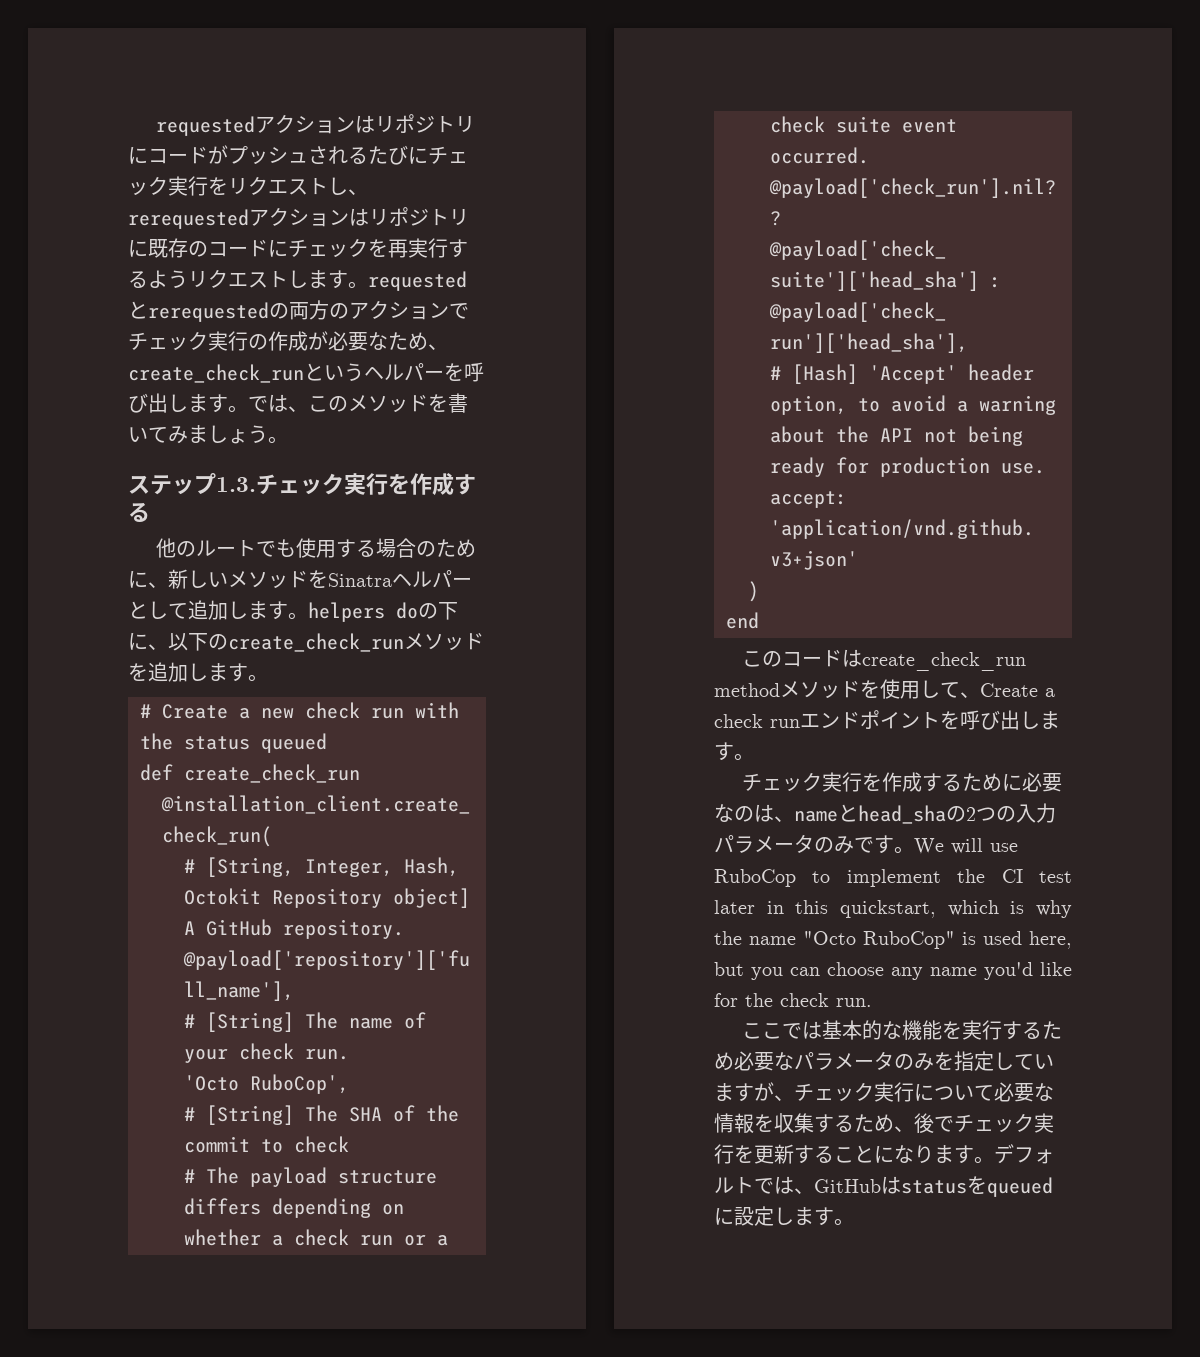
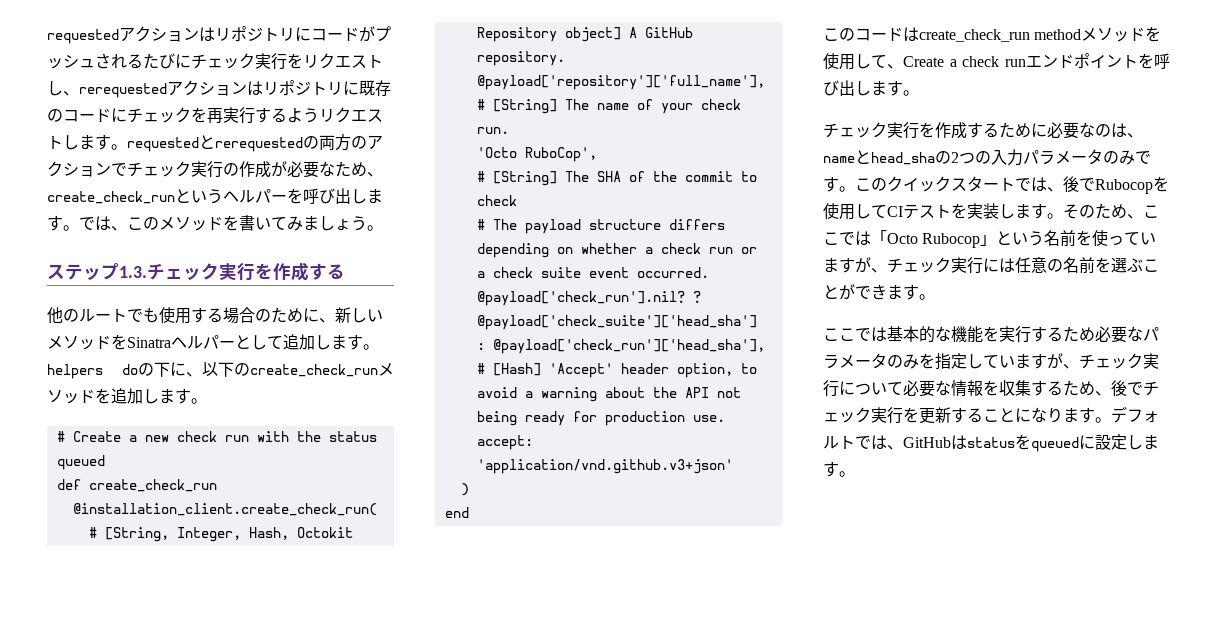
- We will use RuboCop to implement the CI test later in this quickstart, which is why the name "Octo RuboCop" is used here, but you can choose any name you'd like for the check run.
+ このクイックスタートでは、後でRubocopを使用してCIテストを実装します。そのため、ここでは「Octo Rubocop」という名前を使っていますが、チェック実行には任意の名前を選ぶことができます。

